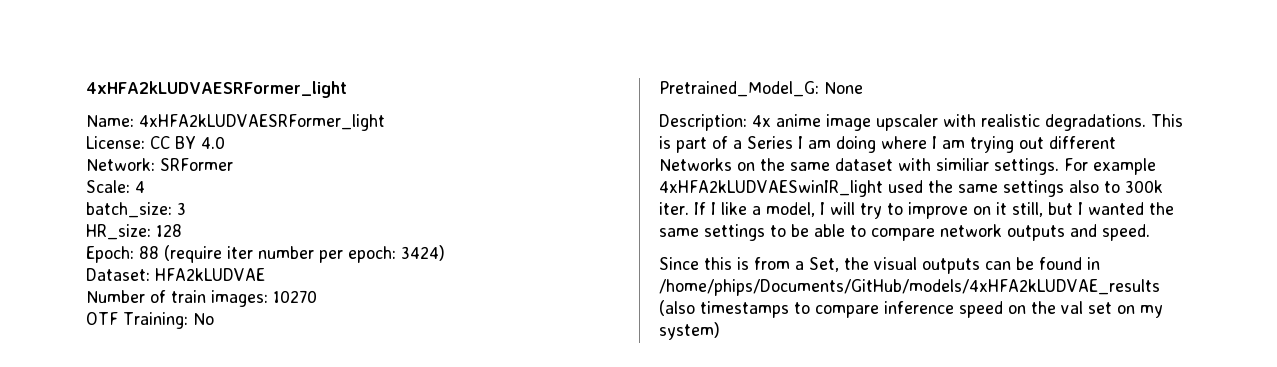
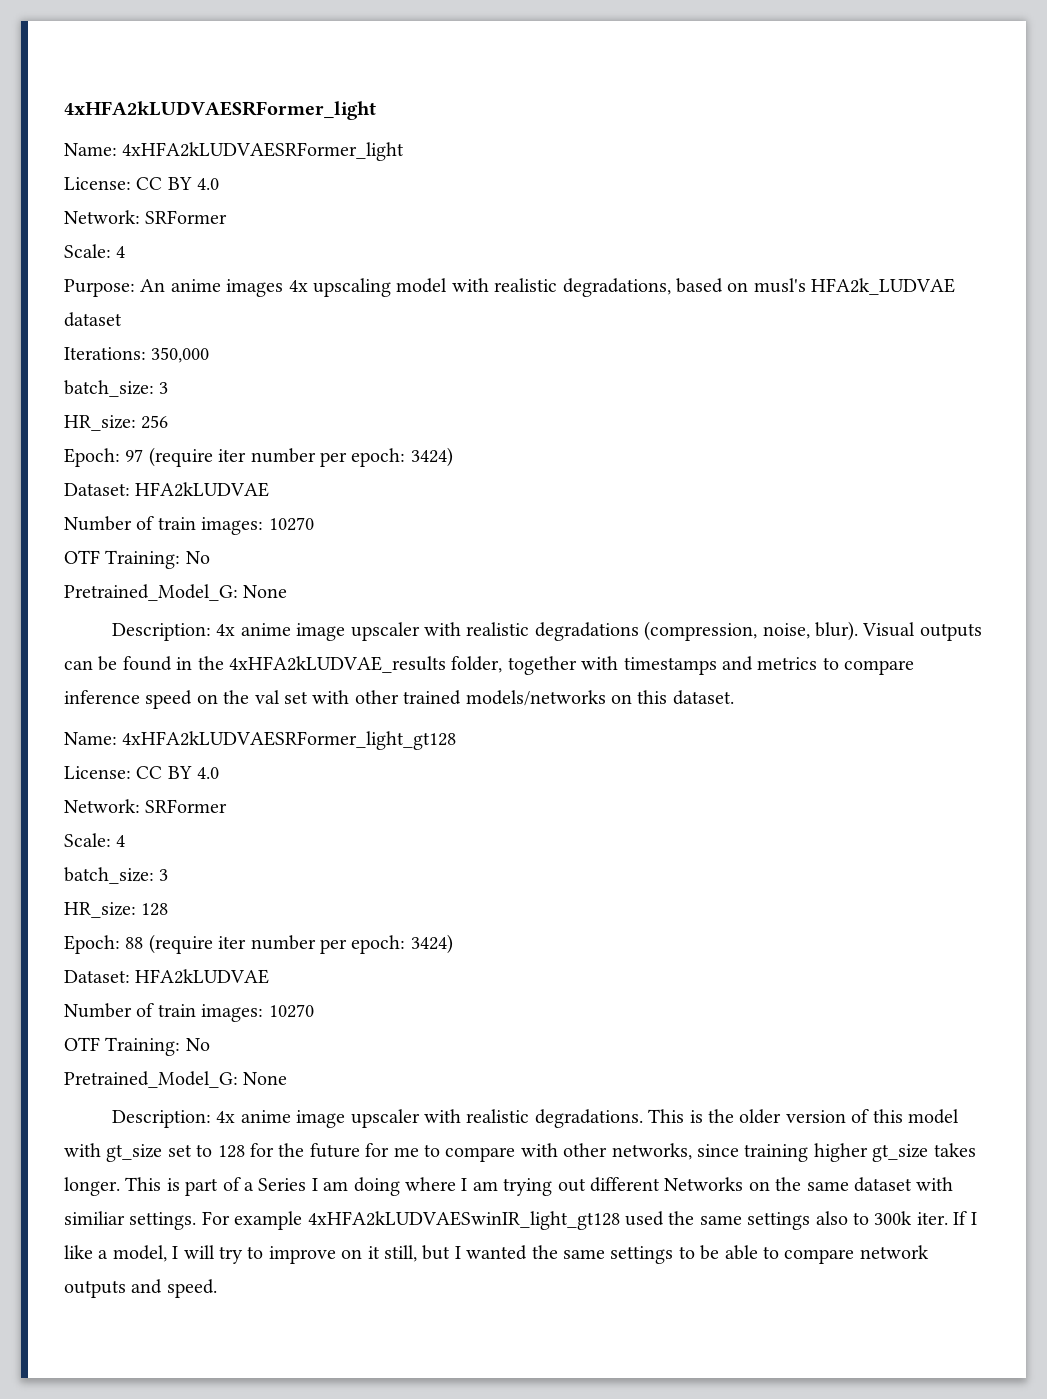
+ Purpose: An anime images 4x upscaling model with realistic degradations, based on musl's HFA2k_LUDVAE dataset
+ Iterations: 350,000
+ batch_size: 3
+ HR_size: 256
+ Epoch: 97 (require iter number per epoch: 3424)
+ Dataset: HFA2kLUDVAE
+ Number of train images: 10270
+ OTF Training: No
+ Pretrained_Model_G: None
+ Description: 4x anime image upscaler with realistic degradations (compression, noise, blur). Visual outputs can be found in the 4xHFA2kLUDVAE_results folder, together with timestamps and metrics to compare inference speed on the val set with other trained models/networks on this dataset.
+ Name: 4xHFA2kLUDVAESRFormer_light_gt128
+ License: CC BY 4.0
+ Network: SRFormer
+ Scale: 4
- This is part of a Series I am doing where I am trying out different Networks on the same dataset with similiar settings.
+ This is the older version of this model with gt_size set to 128 for the future for me to compare with other networks, since training higher gt_size takes longer. This is part of a Series I am doing where I am trying out different Networks on the same dataset with similiar settings.
- For example 4xHFA2kLUDVAESwinIR_light used the same settings also to 300k iter.
+ For example 4xHFA2kLUDVAESwinIR_light_gt128 used the same settings also to 300k iter.
- Since this is from a Set, the visual outputs can be found in /home/phips/Documents/GitHub/models/4xHFA2kLUDVAE_results (also timestamps to compare inference speed on the val set on my system)

